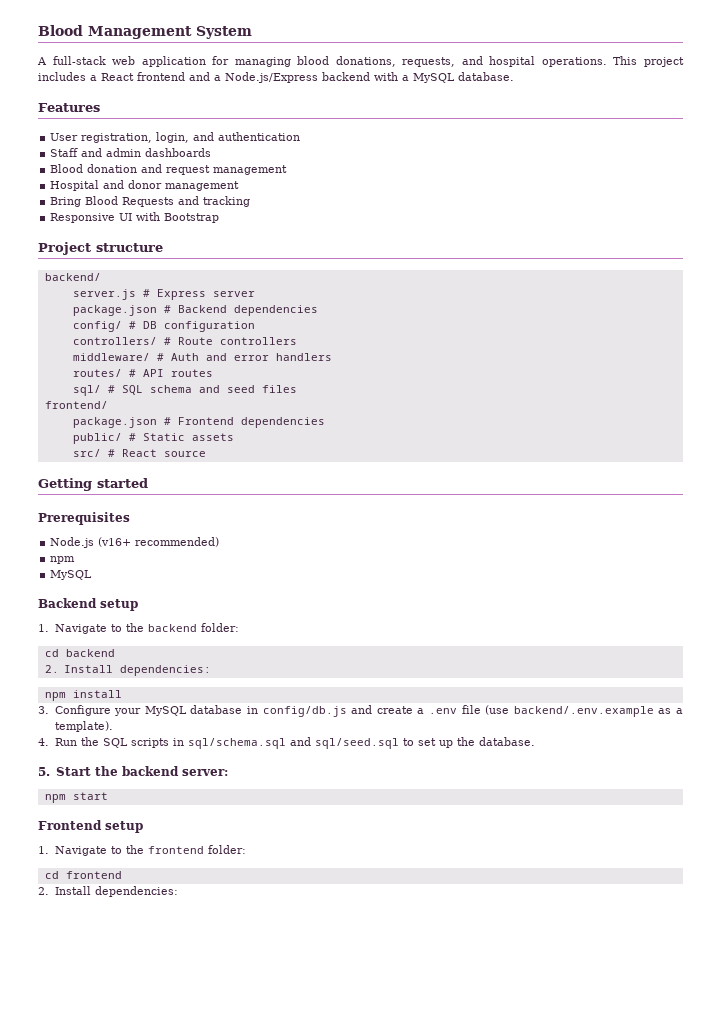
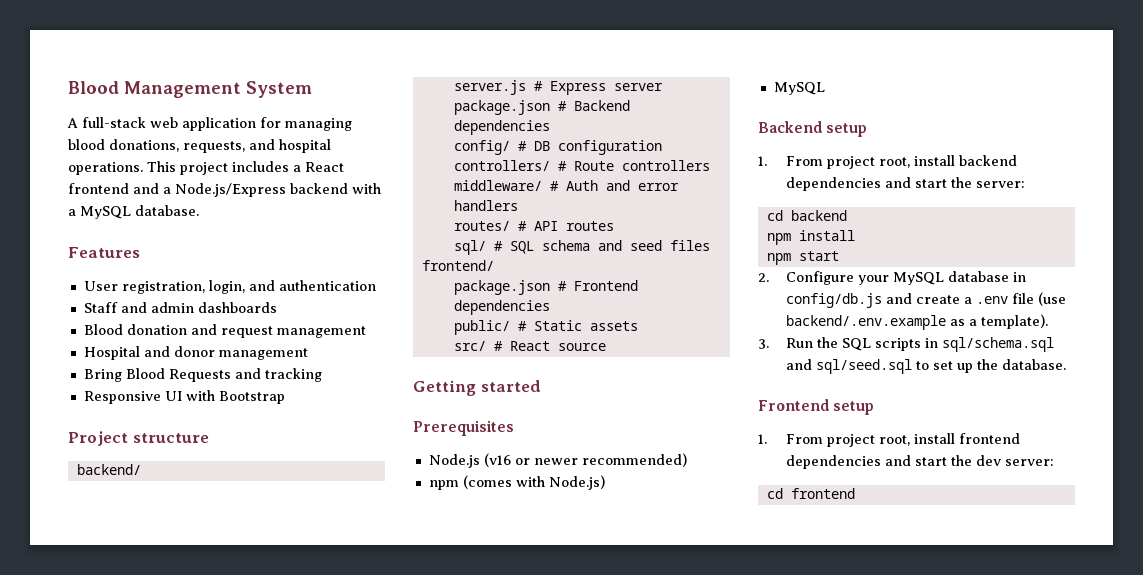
- Node.js (v16+ recommended)
- npm
+ Node.js (v16 or newer recommended)
+ npm (comes with Node.js)
- 1. Navigate to the backend folder:
+ 1. From project root, install backend dependencies and start the server:
  cd backend
- 2. Install dependencies:
  npm install
- 3. Configure your MySQL database in config/db.js and create a .env file (use backend/.env.example as a template).
+ npm start
+ 2. Configure your MySQL database in config/db.js and create a .env file (use backend/.env.example as a template).
- 4. Run the SQL scripts in sql/schema.sql and sql/seed.sql to set up the database.
+ 3. Run the SQL scripts in sql/schema.sql and sql/seed.sql to set up the database.
- 5. Start the backend server:
- npm start
  Frontend setup
- 1. Navigate to the frontend folder:
+ 1. From project root, install frontend dependencies and start the dev server:
  cd frontend
- 2. Install dependencies:

